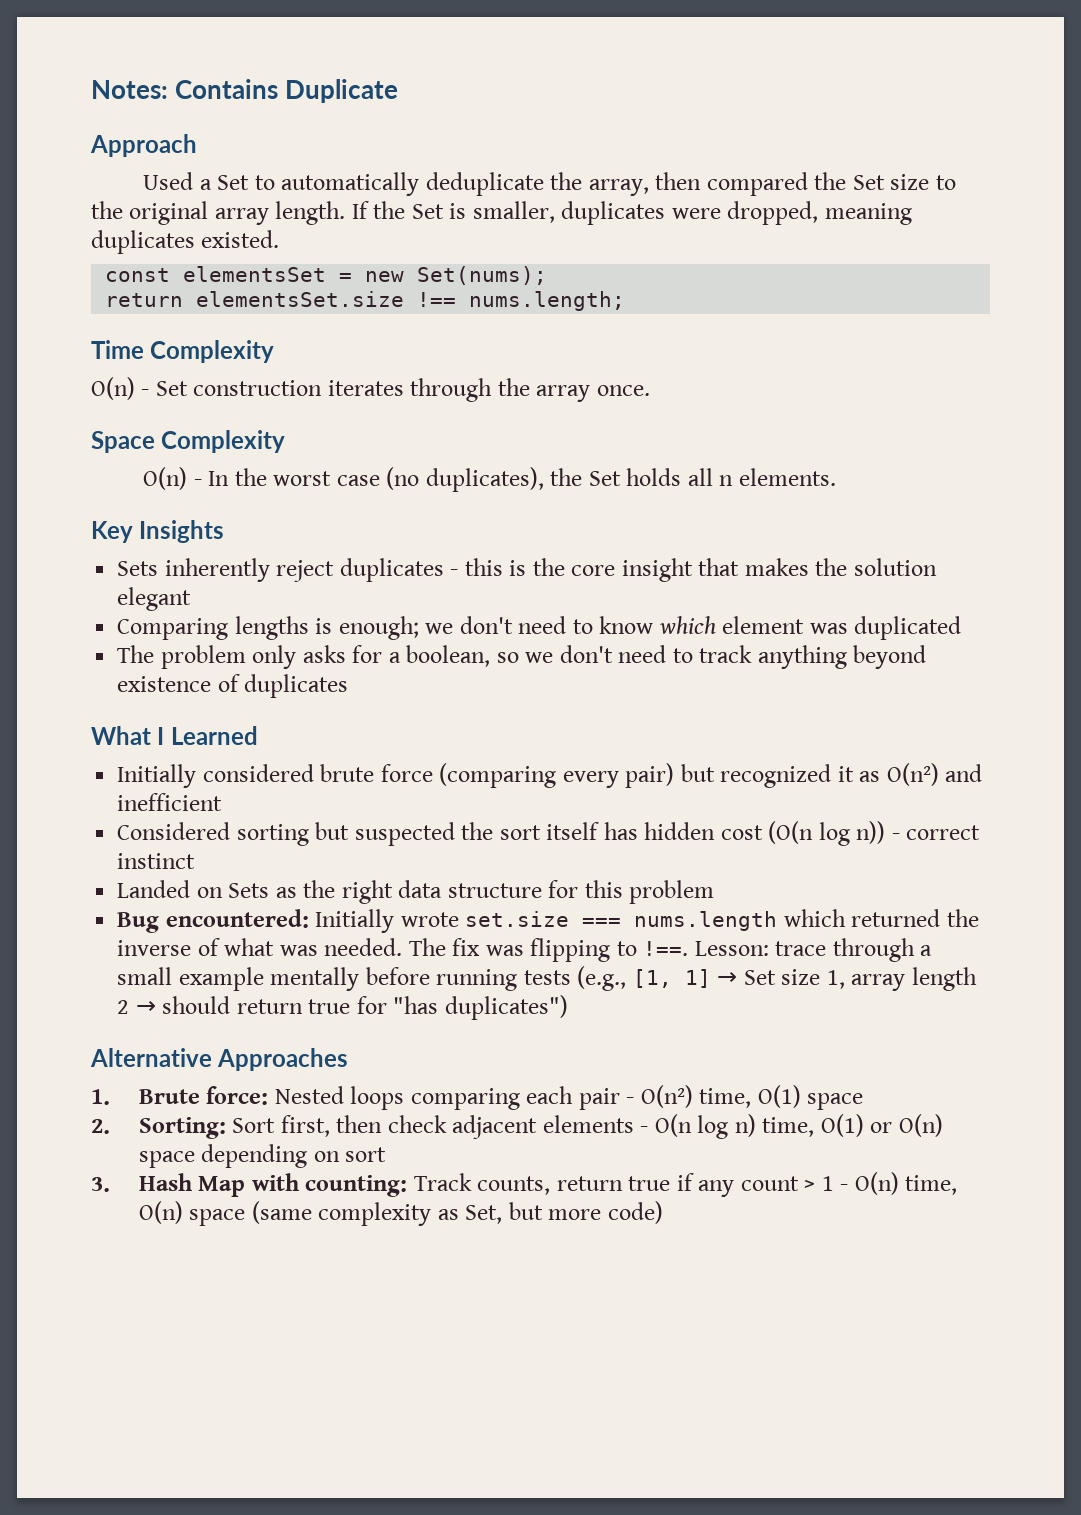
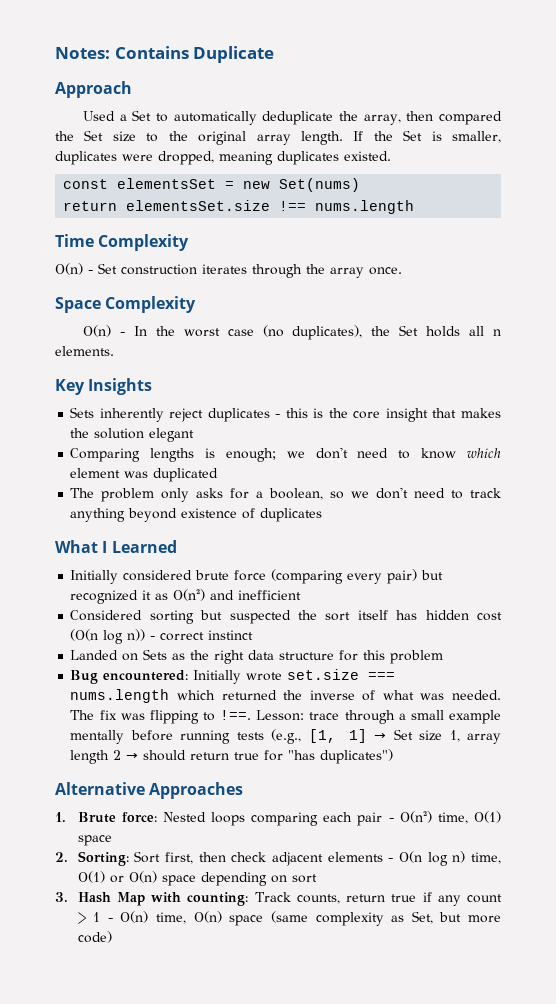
- const elementsSet = new Set(nums);
+ const elementsSet = new Set(nums)
- return elementsSet.size !== nums.length;
+ return elementsSet.size !== nums.length

